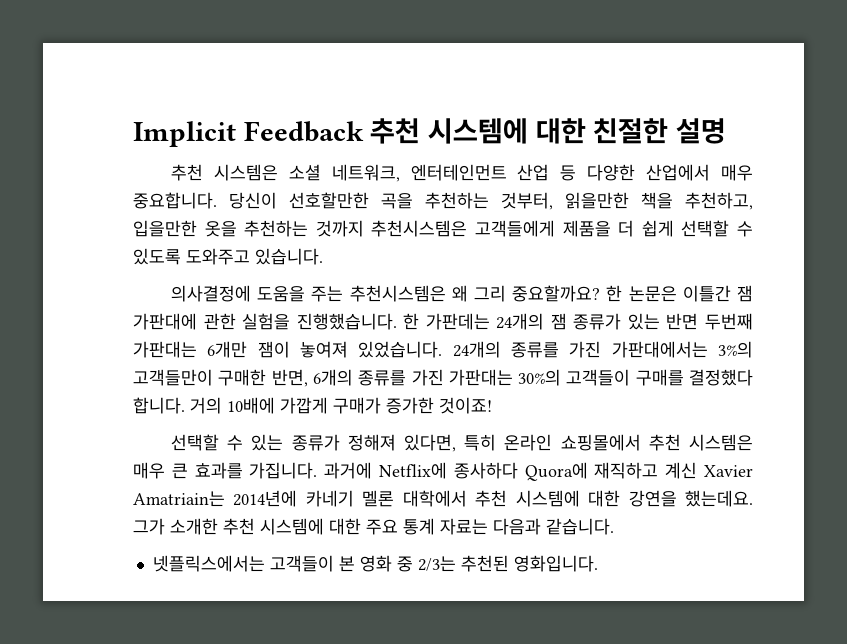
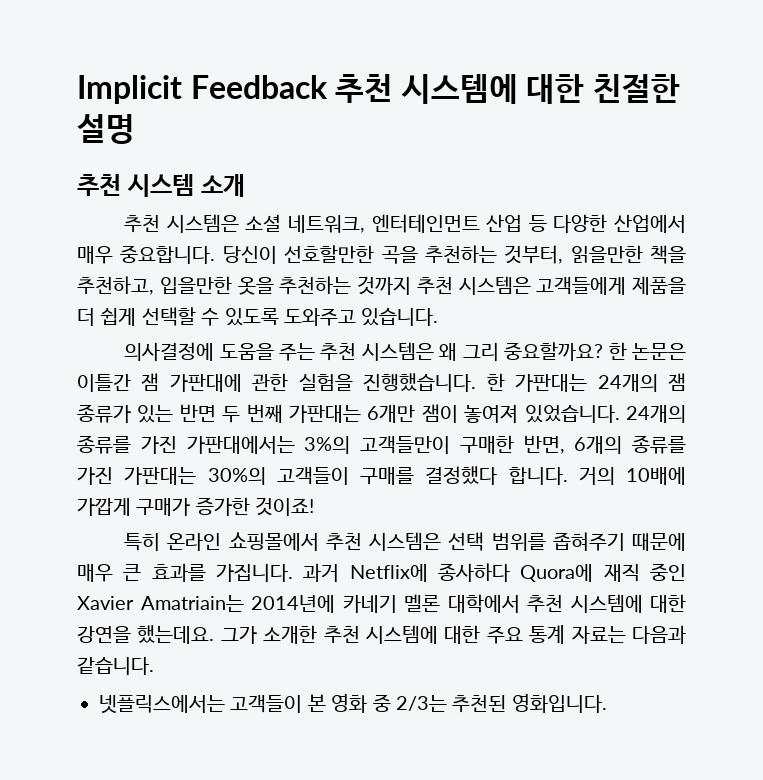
+ 추천 시스템 소개
- 당신이 선호할만한 곡을 추천하는 것부터, 읽을만한 책을 추천하고, 입을만한 옷을 추천하는 것까지 추천시스템은 고객들에게 제품을 더 쉽게 선택할 수 있도록 도와주고 있습니다.
+ 당신이 선호할만한 곡을 추천하는 것부터, 읽을만한 책을 추천하고, 입을만한 옷을 추천하는 것까지 추천 시스템은 고객들에게 제품을 더 쉽게 선택할 수 있도록 도와주고 있습니다.
- 의사결정에 도움을 주는 추천시스템은 왜 그리 중요할까요?
+ 의사결정에 도움을 주는 추천 시스템은 왜 그리 중요할까요?
- 한 가판데는 24개의 잼 종류가 있는 반면 두번째 가판대는 6개만 잼이 놓여져 있었습니다.
+ 한 가판대는 24개의 잼 종류가 있는 반면 두 번째 가판대는 6개만 잼이 놓여져 있었습니다.
- 선택할 수 있는 종류가 정해져 있다면, 특히 온라인 쇼핑몰에서 추천 시스템은 매우 큰 효과를 가집니다.
+ 특히 온라인 쇼핑몰에서 추천 시스템은 선택 범위를 좁혀주기 때문에 매우 큰 효과를 가집니다.
- 과거에 Netflix에 종사하다 Quora에 재직하고 계신 Xavier Amatriain는 2014년에 카네기 멜론 대학에서 추천 시스템에 대한 강연을 했는데요.
+ 과거 Netflix에 종사하다 Quora에 재직 중인 Xavier Amatriain는 2014년에 카네기 멜론 대학에서 추천 시스템에 대한 강연을 했는데요.

